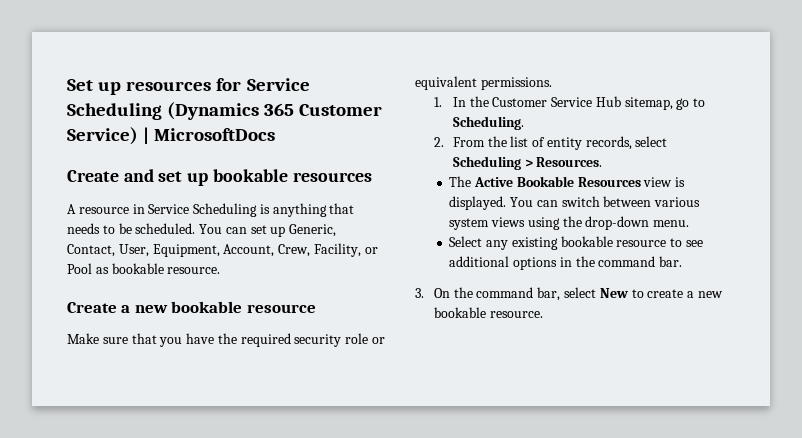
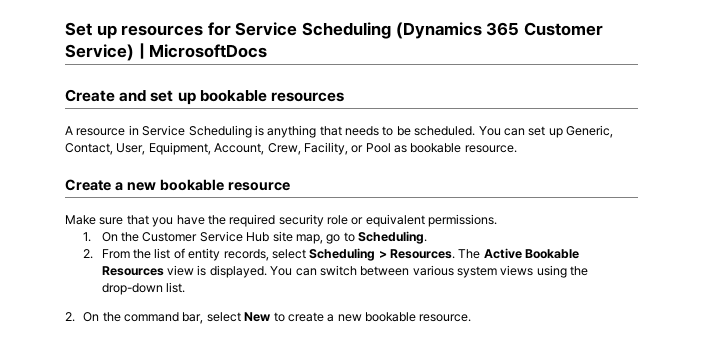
- 1. In the Customer Service Hub sitemap, go to Scheduling.
+ 1. On the Customer Service Hub site map, go to Scheduling.
- 2. From the list of entity records, select Scheduling > Resources.
- The Active Bookable Resources view is displayed.
+ 2. From the list of entity records, select Scheduling > Resources. The Active Bookable Resources view is displayed.
- You can switch between various system views using the drop-down menu.
- Select any existing bookable resource to see additional options in the command bar.
- 3. On the command bar, select New to create a new bookable resource.
+ You can switch between various system views using the drop-down list.
+ 2. On the command bar, select New to create a new bookable resource.

